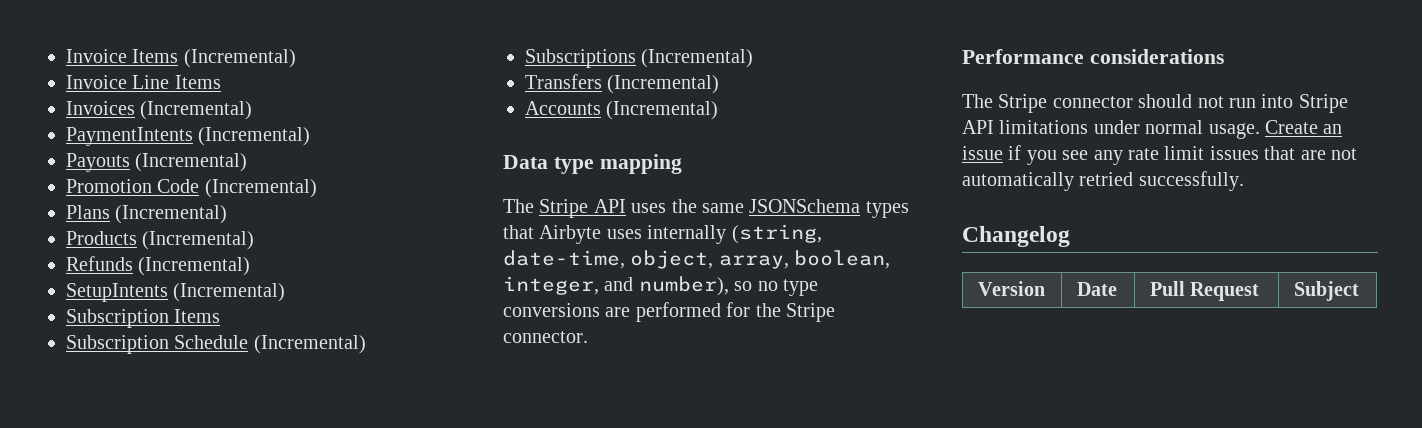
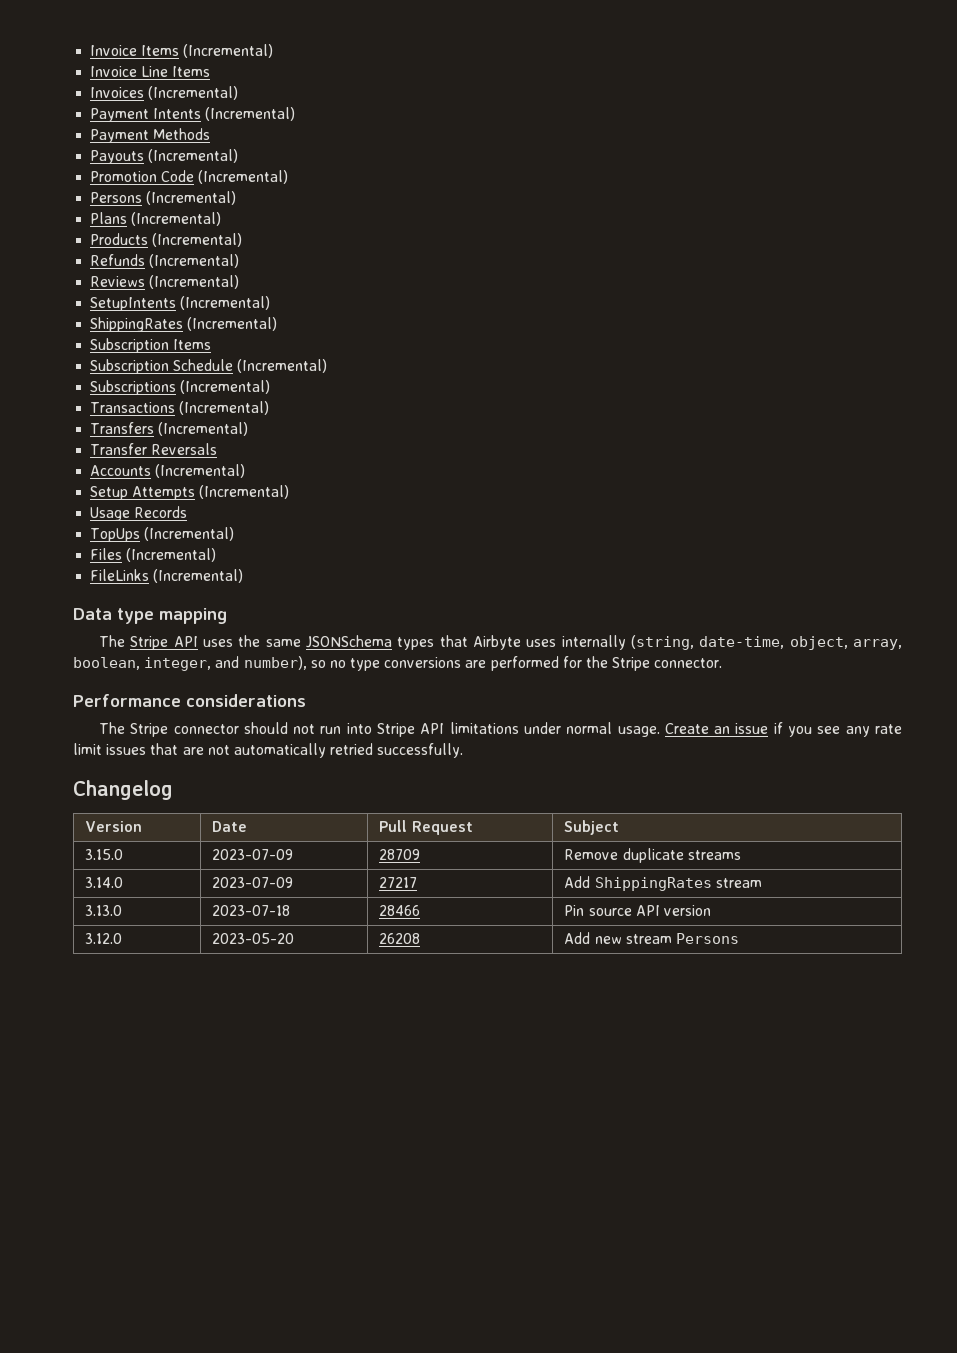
- PaymentIntents (Incremental)
+ Payment Intents (Incremental)
+ Payment Methods
+ Persons (Incremental)
+ Reviews (Incremental)
+ ShippingRates (Incremental)
+ Transactions (Incremental)
+ Transfer Reversals
+ Setup Attempts (Incremental)
+ Usage Records
+ TopUps (Incremental)
+ Files (Incremental)
+ FileLinks (Incremental)
+ 3.15.0 | 2023-07-09 | 28709 | Remove duplicate streams
+ 3.14.0 | 2023-07-09 | 27217 | Add ShippingRates stream
+ 3.13.0 | 2023-07-18 | 28466 | Pin source API version
+ 3.12.0 | 2023-05-20 | 26208 | Add new stream Persons

